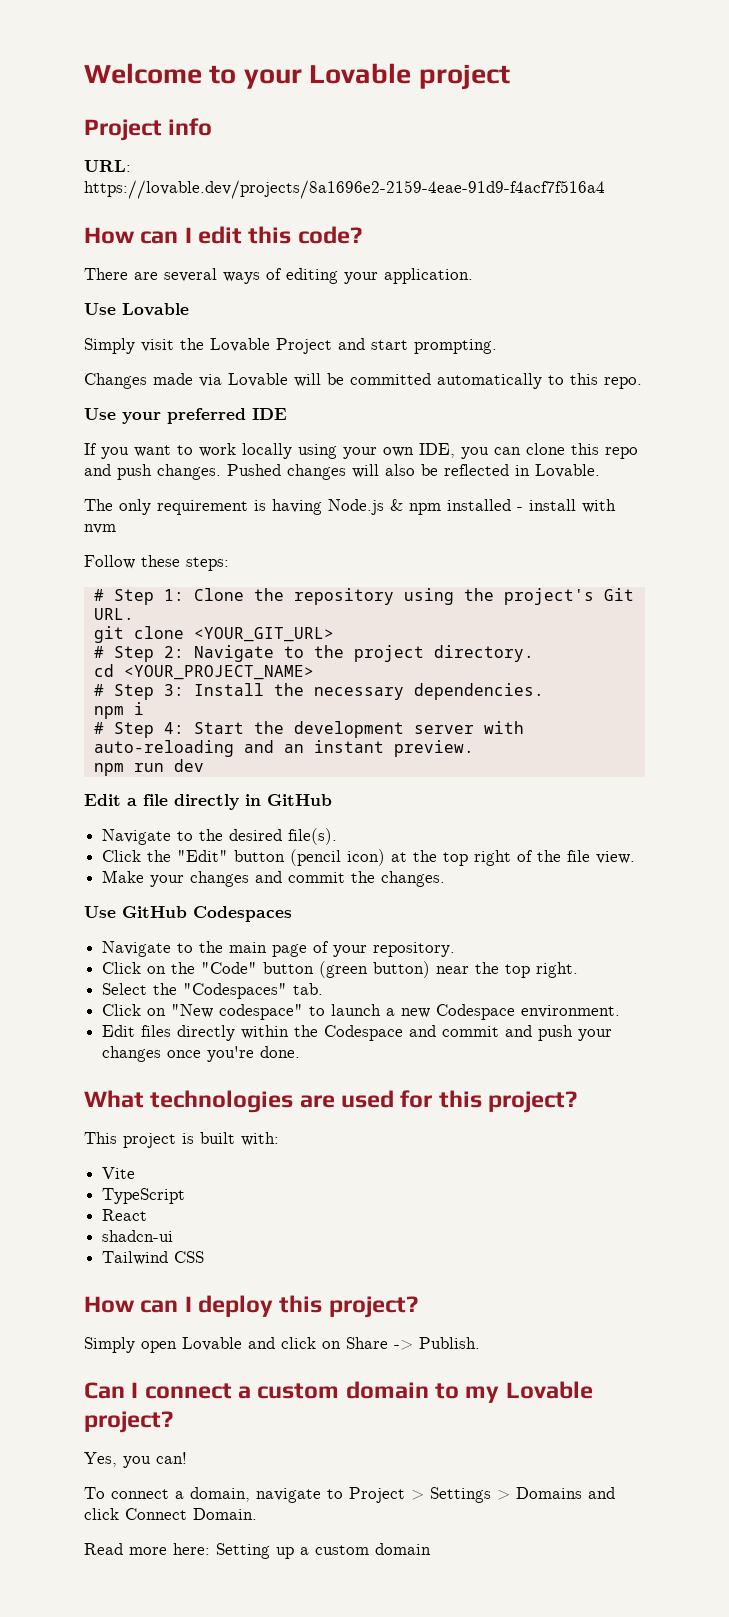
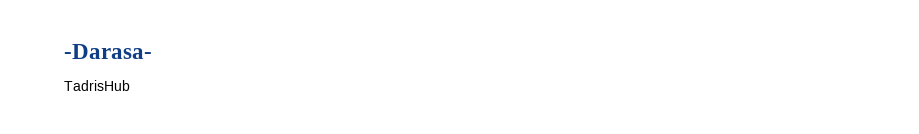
- Welcome to your Lovable project
- Project info
- URL: https://lovable.dev/projects/8a1696e2-2159-4eae-91d9-f4acf7f516a4
- How can I edit this code?
- There are several ways of editing your application.
- Use Lovable
- Simply visit the Lovable Project and start prompting.
- Changes made via Lovable will be committed automatically to this repo.
- Use your preferred IDE
- If you want to work locally using your own IDE, you can clone this repo and push changes. Pushed changes will also be reflected in Lovable.
- The only requirement is having Node.js & npm installed - install with nvm
- Follow these steps:
- # Step 1: Clone the repository using the project's Git URL.
- git clone <YOUR_GIT_URL>
- # Step 2: Navigate to the project directory.
- cd <YOUR_PROJECT_NAME>
- # Step 3: Install the necessary dependencies.
- npm i
- # Step 4: Start the development server with auto-reloading and an instant preview.
- npm run dev
- Edit a file directly in GitHub
- Navigate to the desired file(s).
- Click the "Edit" button (pencil icon) at the top right of the file view.
- Make your changes and commit the changes.
- Use GitHub Codespaces
- Navigate to the main page of your repository.
- Click on the "Code" button (green button) near the top right.
- Select the "Codespaces" tab.
- Click on "New codespace" to launch a new Codespace environment.
- Edit files directly within the Codespace and commit and push your changes once you're done.
- What technologies are used for this project?
- This project is built with:
- Vite
- TypeScript
- React
- shadcn-ui
- Tailwind CSS
- How can I deploy this project?
- Simply open Lovable and click on Share -> Publish.
- Can I connect a custom domain to my Lovable project?
- Yes, you can!
- To connect a domain, navigate to Project > Settings > Domains and click Connect Domain.
- Read more here: Setting up a custom domain
+ -Darasa-
+ TadrisHub

